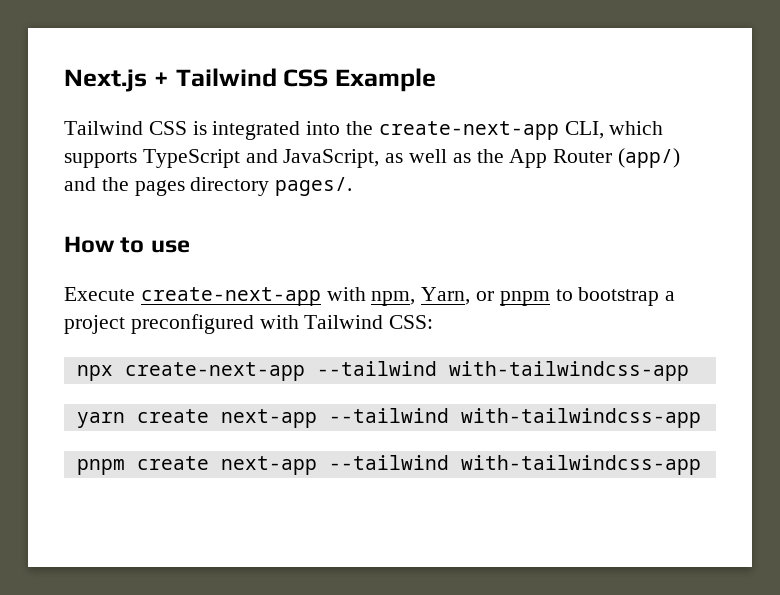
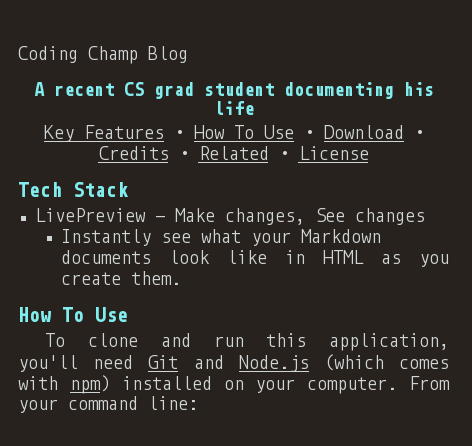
- Next.js + Tailwind CSS Example
- Tailwind CSS is integrated into the create-next-app CLI, which supports TypeScript and JavaScript, as well as the App Router (app/) and the pages directory pages/.
- How to use
- Execute create-next-app with npm, Yarn, or pnpm to bootstrap a project preconfigured with Tailwind CSS:
- npx create-next-app --tailwind with-tailwindcss-app
- yarn create next-app --tailwind with-tailwindcss-app
- pnpm create next-app --tailwind with-tailwindcss-app
+ Coding Champ Blog
+ A recent CS grad student documenting his life
+ Key Features • How To Use • Download • Credits • Related • License
+ Tech Stack
+ LivePreview - Make changes, See changes
+ Instantly see what your Markdown documents look like in HTML as you create them.
+ How To Use
+ To clone and run this application, you'll need Git and Node.js (which comes with npm) installed on your computer. From your command line:

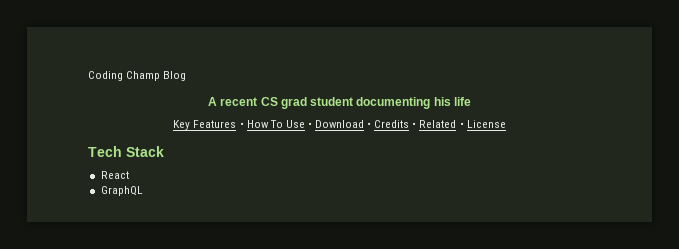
- LivePreview - Make changes, See changes
- Instantly see what your Markdown documents look like in HTML as you create them.
- How To Use
- To clone and run this application, you'll need Git and Node.js (which comes with npm) installed on your computer. From your command line:
+ React
+ GraphQL

